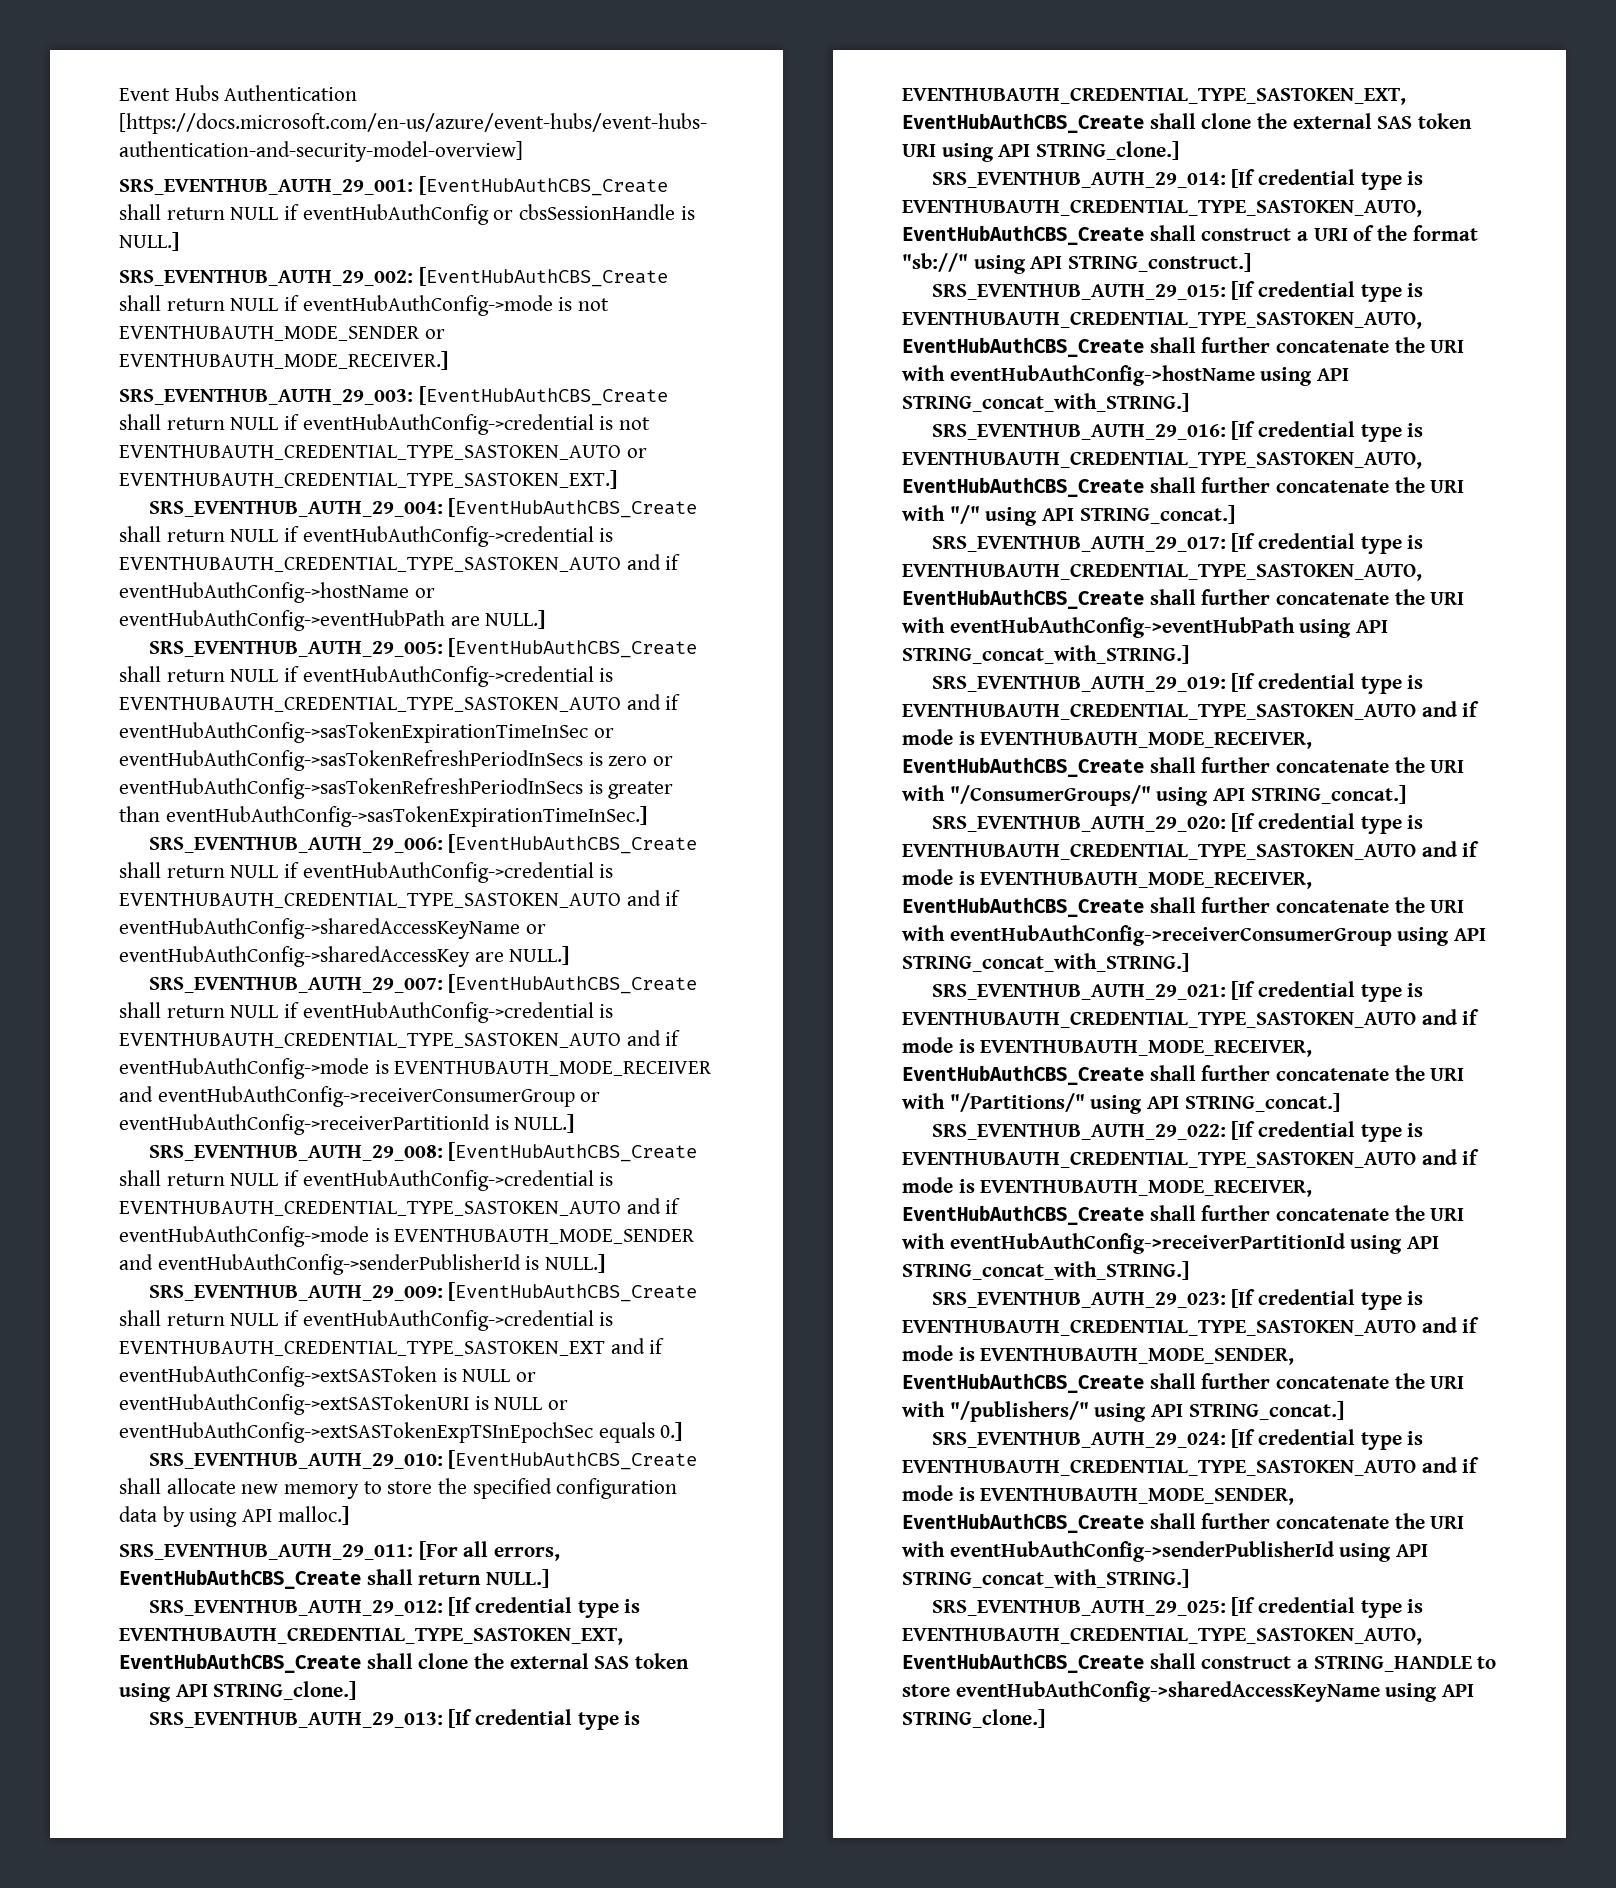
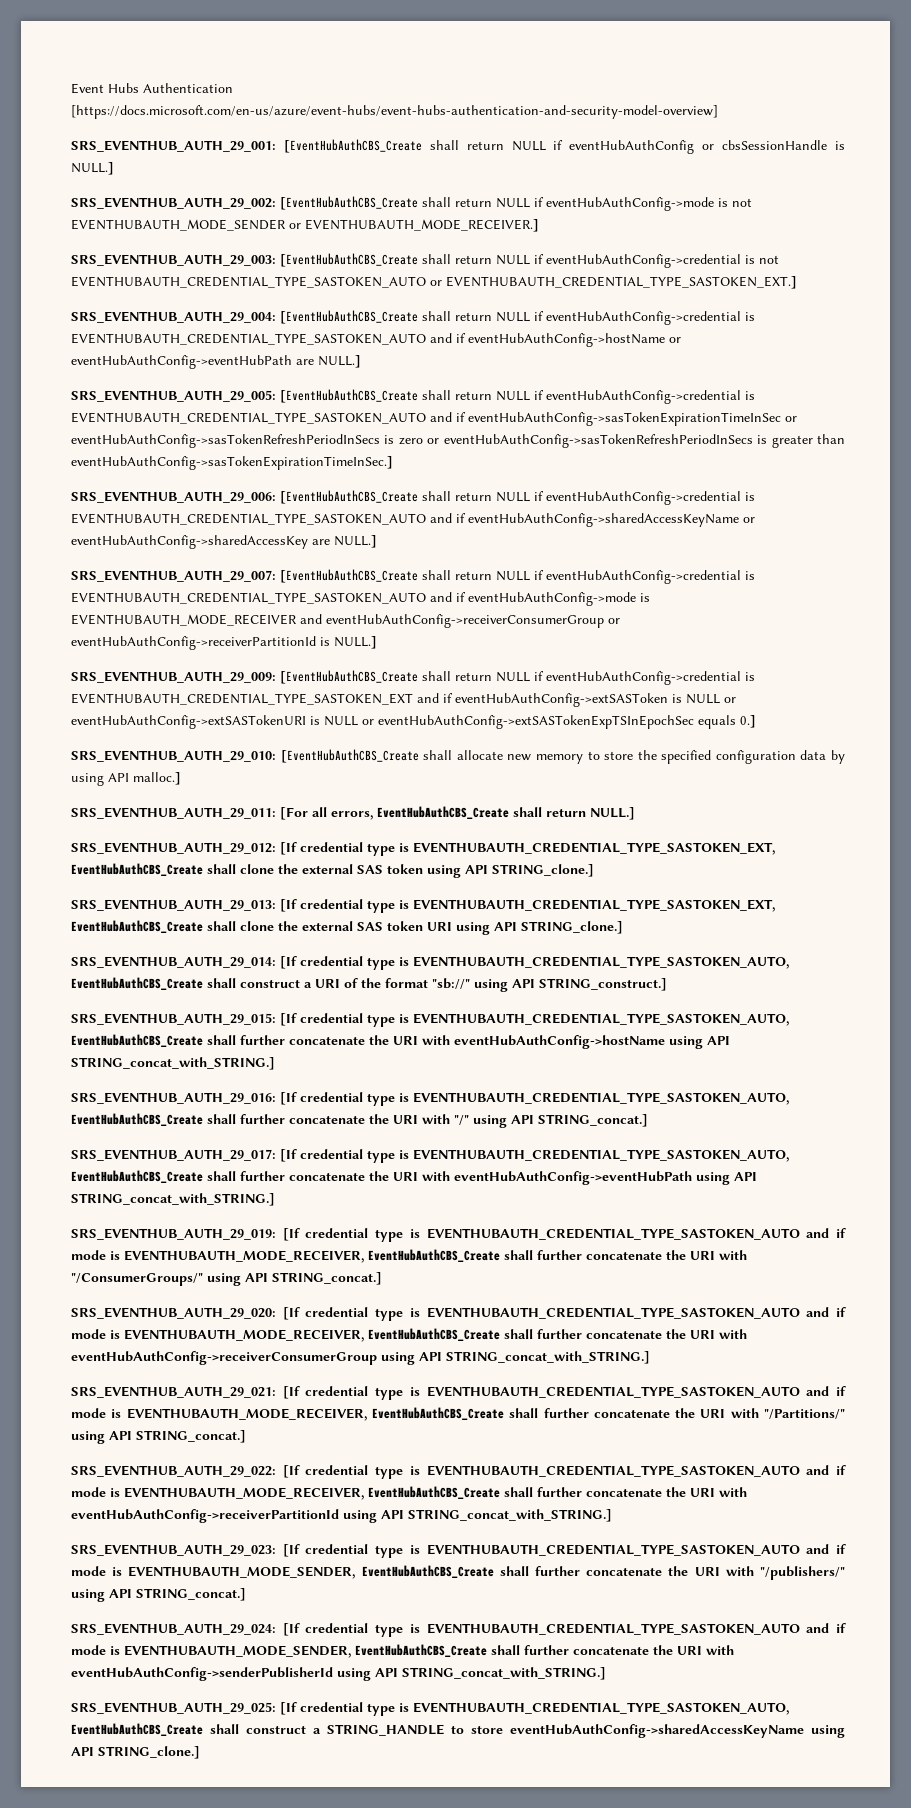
- SRS_EVENTHUB_AUTH_29_008: [EventHubAuthCBS_Create shall return NULL if eventHubAuthConfig->credential is EVENTHUBAUTH_CREDENTIAL_TYPE_SASTOKEN_AUTO and if eventHubAuthConfig->mode is EVENTHUBAUTH_MODE_SENDER and eventHubAuthConfig->senderPublisherId is NULL.]

